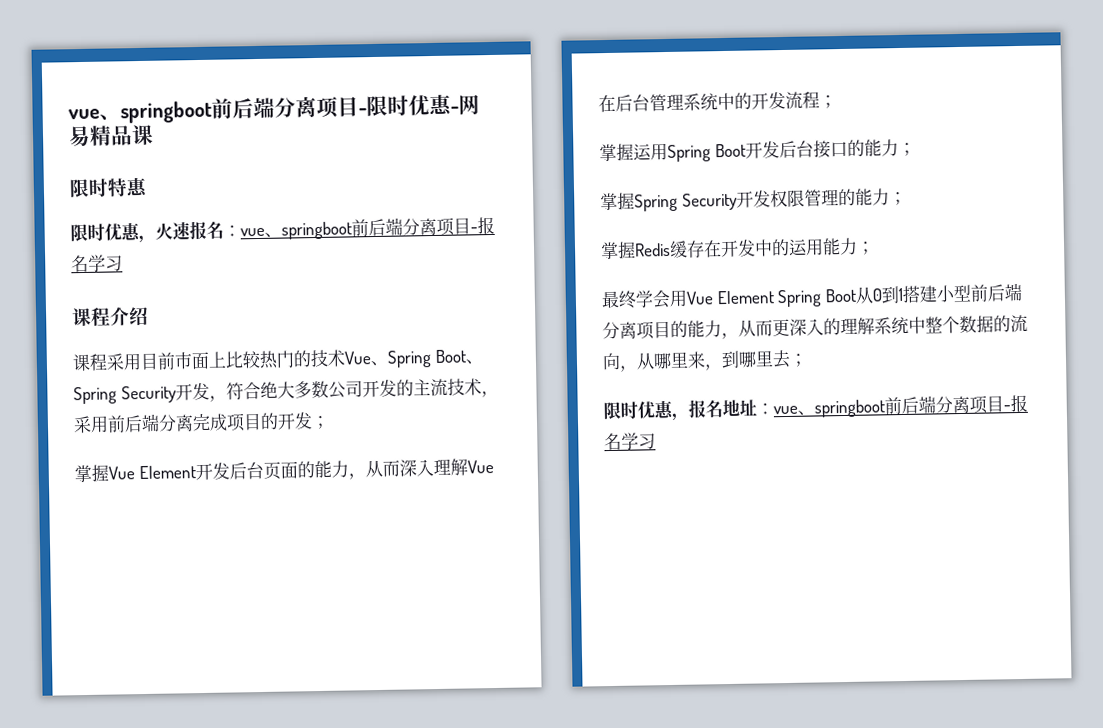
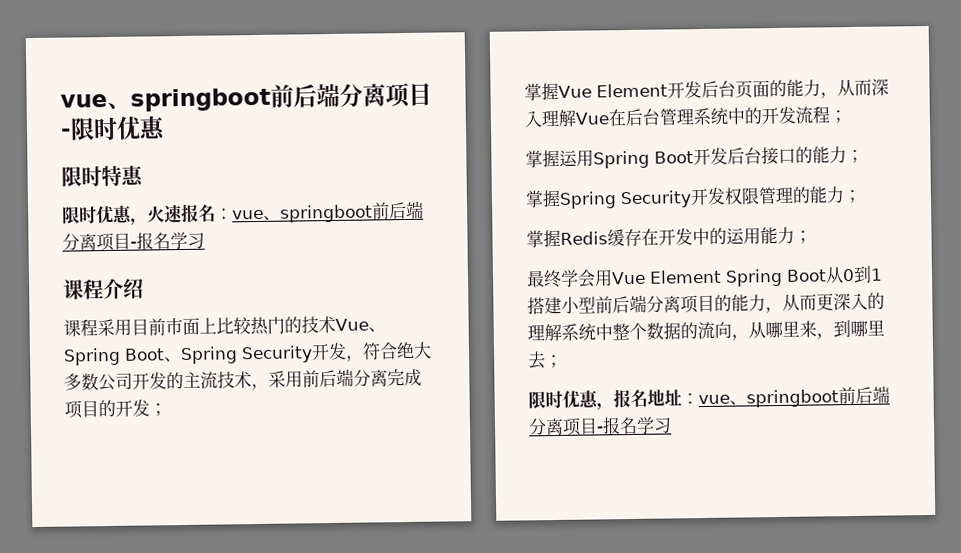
- vue、springboot前后端分离项目-限时优惠-网易精品课
+ vue、springboot前后端分离项目-限时优惠

